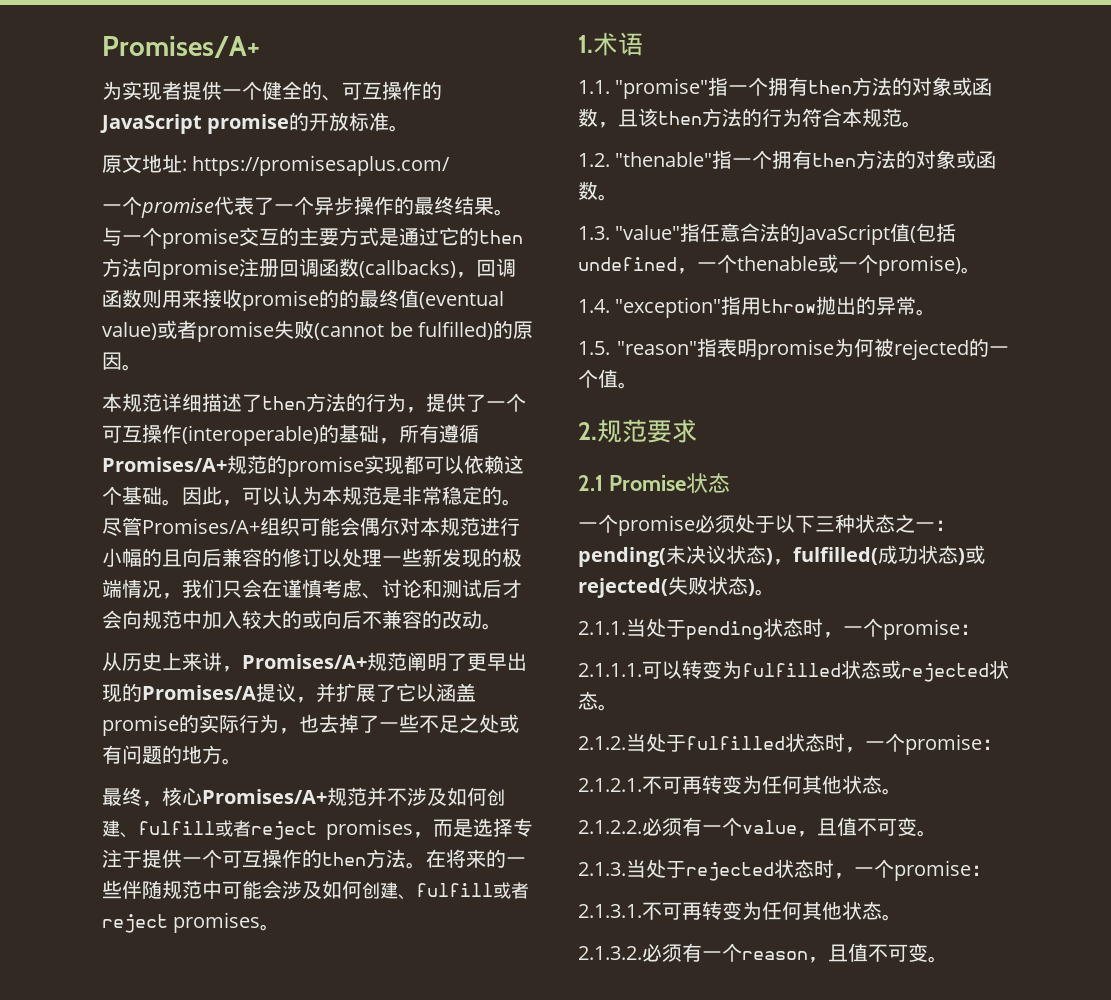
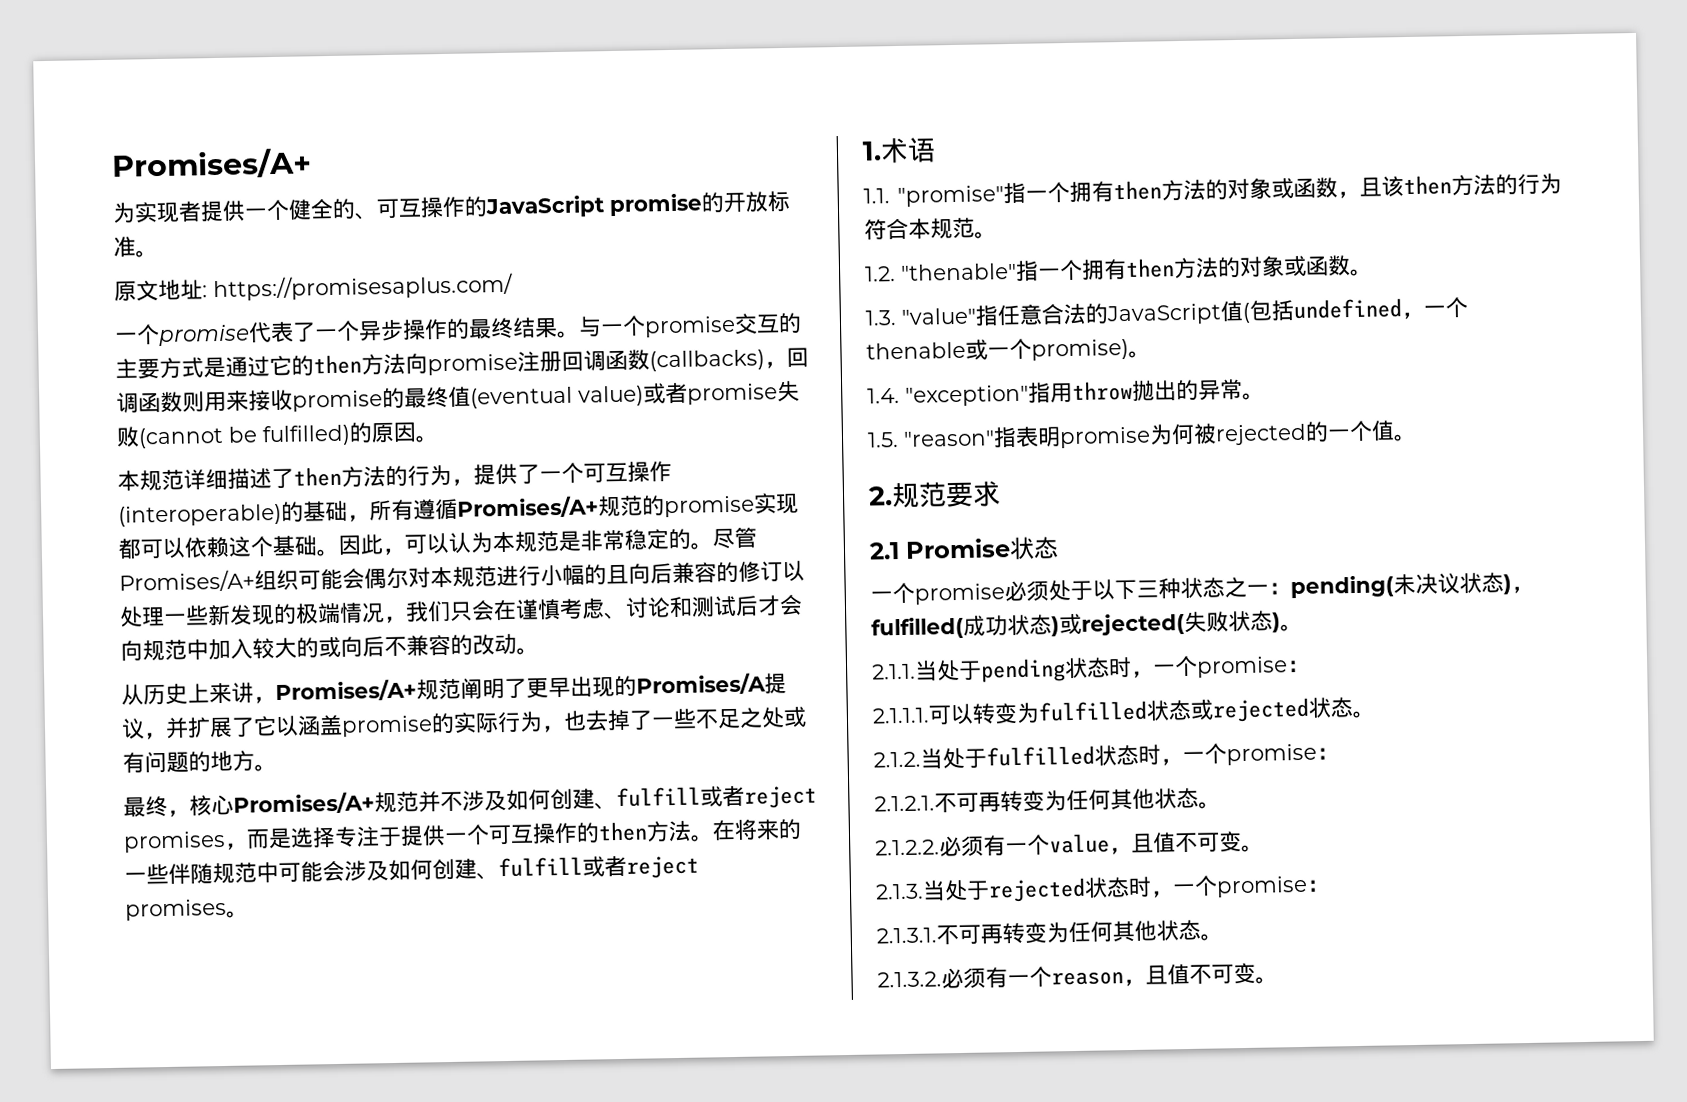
- 与一个promise交互的主要方式是通过它的then方法向promise注册回调函数(callbacks)，回调函数则用来接收promise的的最终值(eventual value)或者promise失败(cannot be fulfilled)的原因。
+ 与一个promise交互的主要方式是通过它的then方法向promise注册回调函数(callbacks)，回调函数则用来接收promise的最终值(eventual value)或者promise失败(cannot be fulfilled)的原因。

